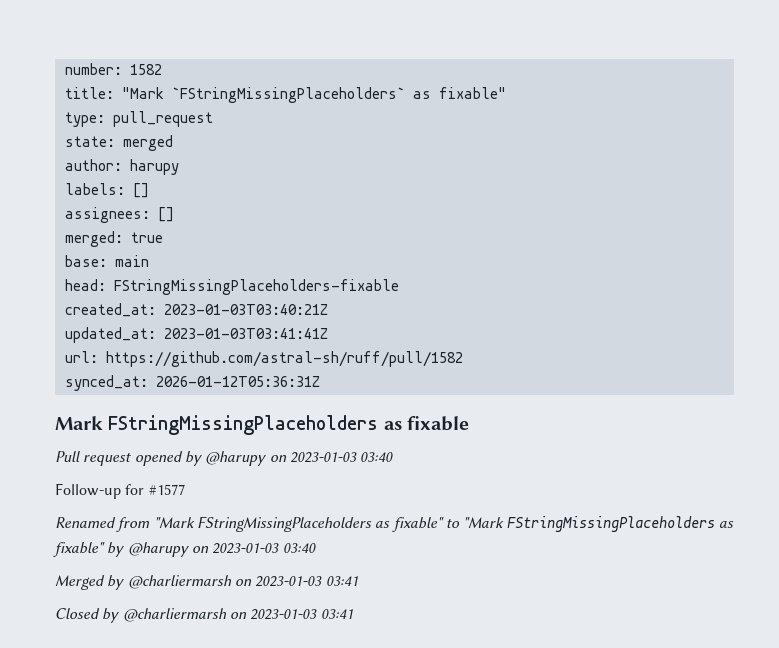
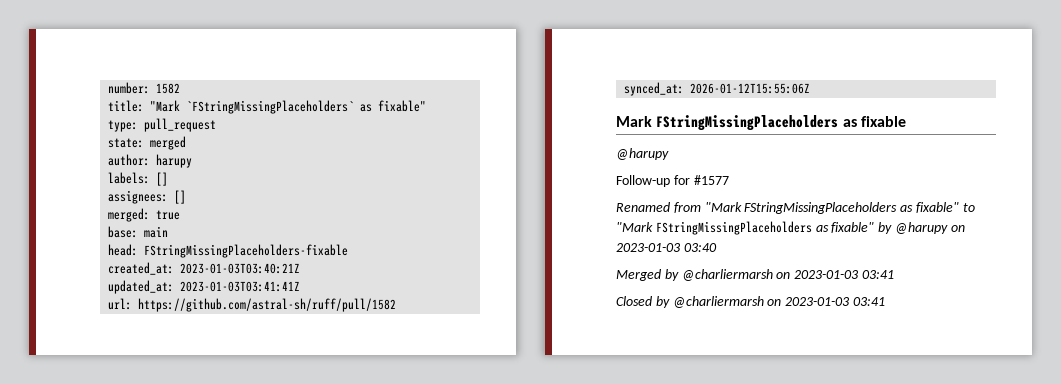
- synced_at: 2026-01-12T05:36:31Z
+ synced_at: 2026-01-12T15:55:06Z
  Mark FStringMissingPlaceholders as fixable
- Pull request opened by @harupy on 2023-01-03 03:40
+ @harupy

